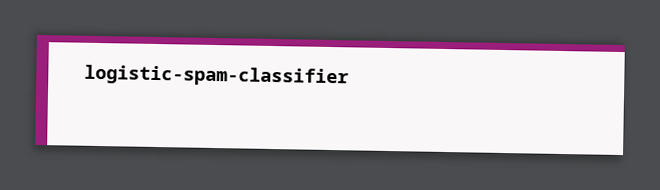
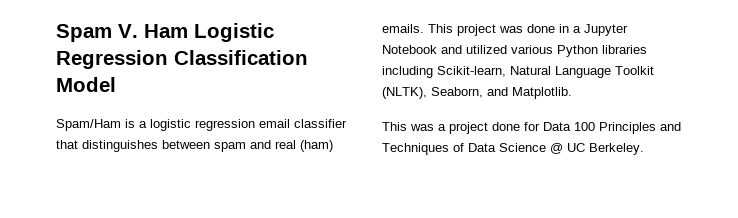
- logistic-spam-classifier
+ Spam V. Ham Logistic Regression Classification Model
+ Spam/Ham is a logistic regression email classifier that distinguishes between spam and real (ham) emails. This project was done in a Jupyter Notebook and utilized various Python libraries including Scikit-learn, Natural Language Toolkit (NLTK), Seaborn, and Matplotlib.
+ This was a project done for Data 100 Principles and Techniques of Data Science @ UC Berkeley.

